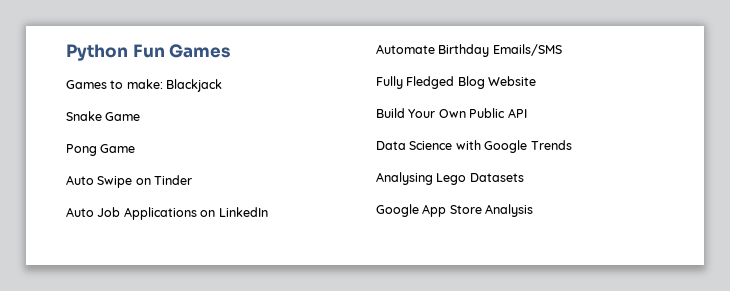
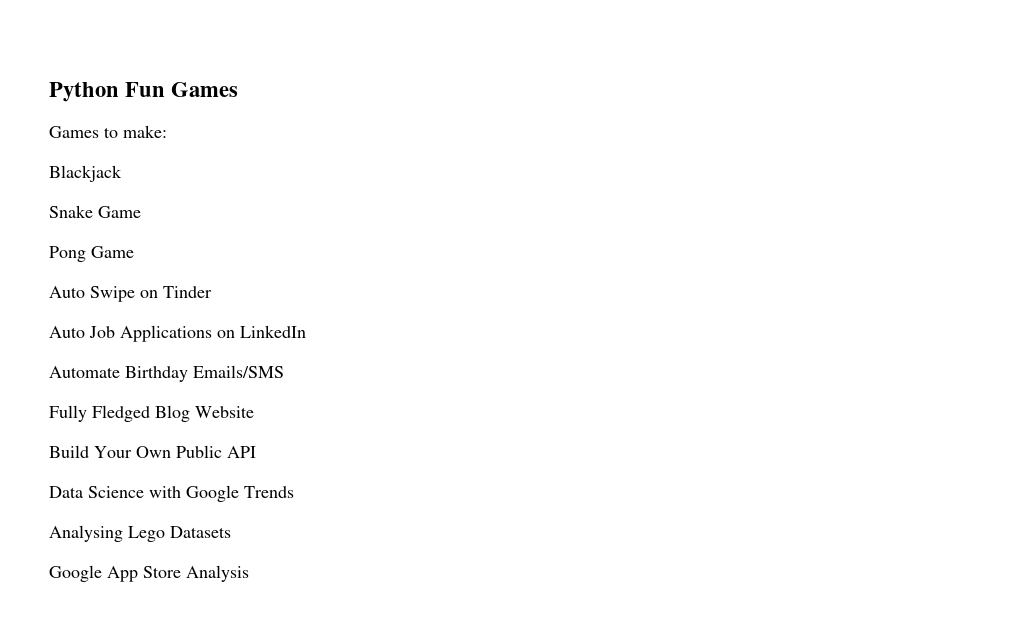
- Games to make: Blackjack
+ Games to make:
+ Blackjack

